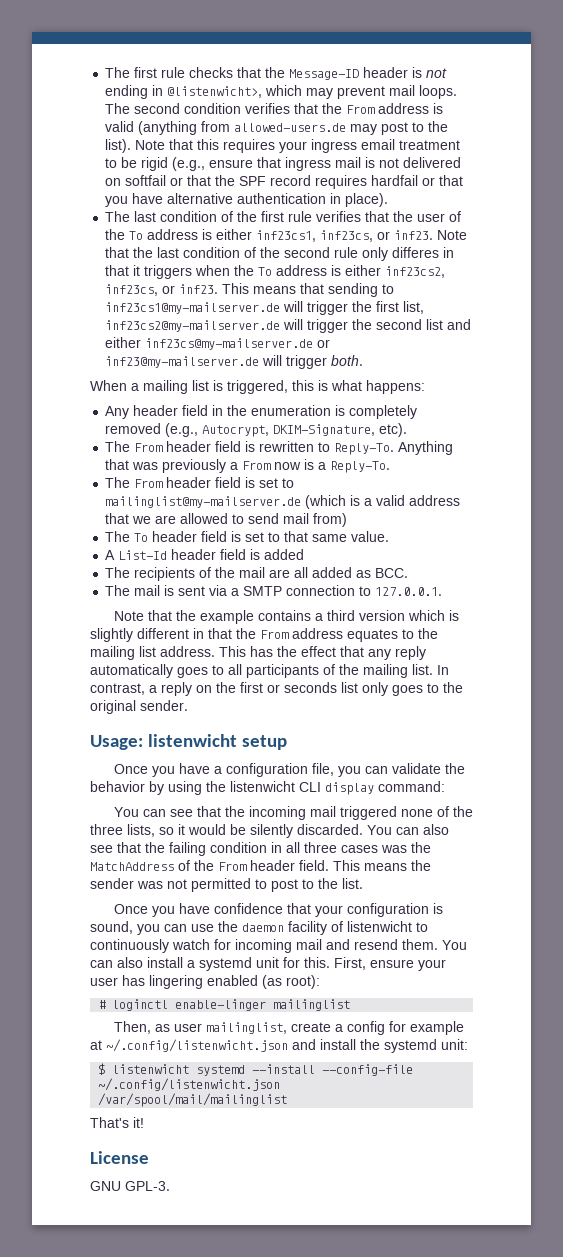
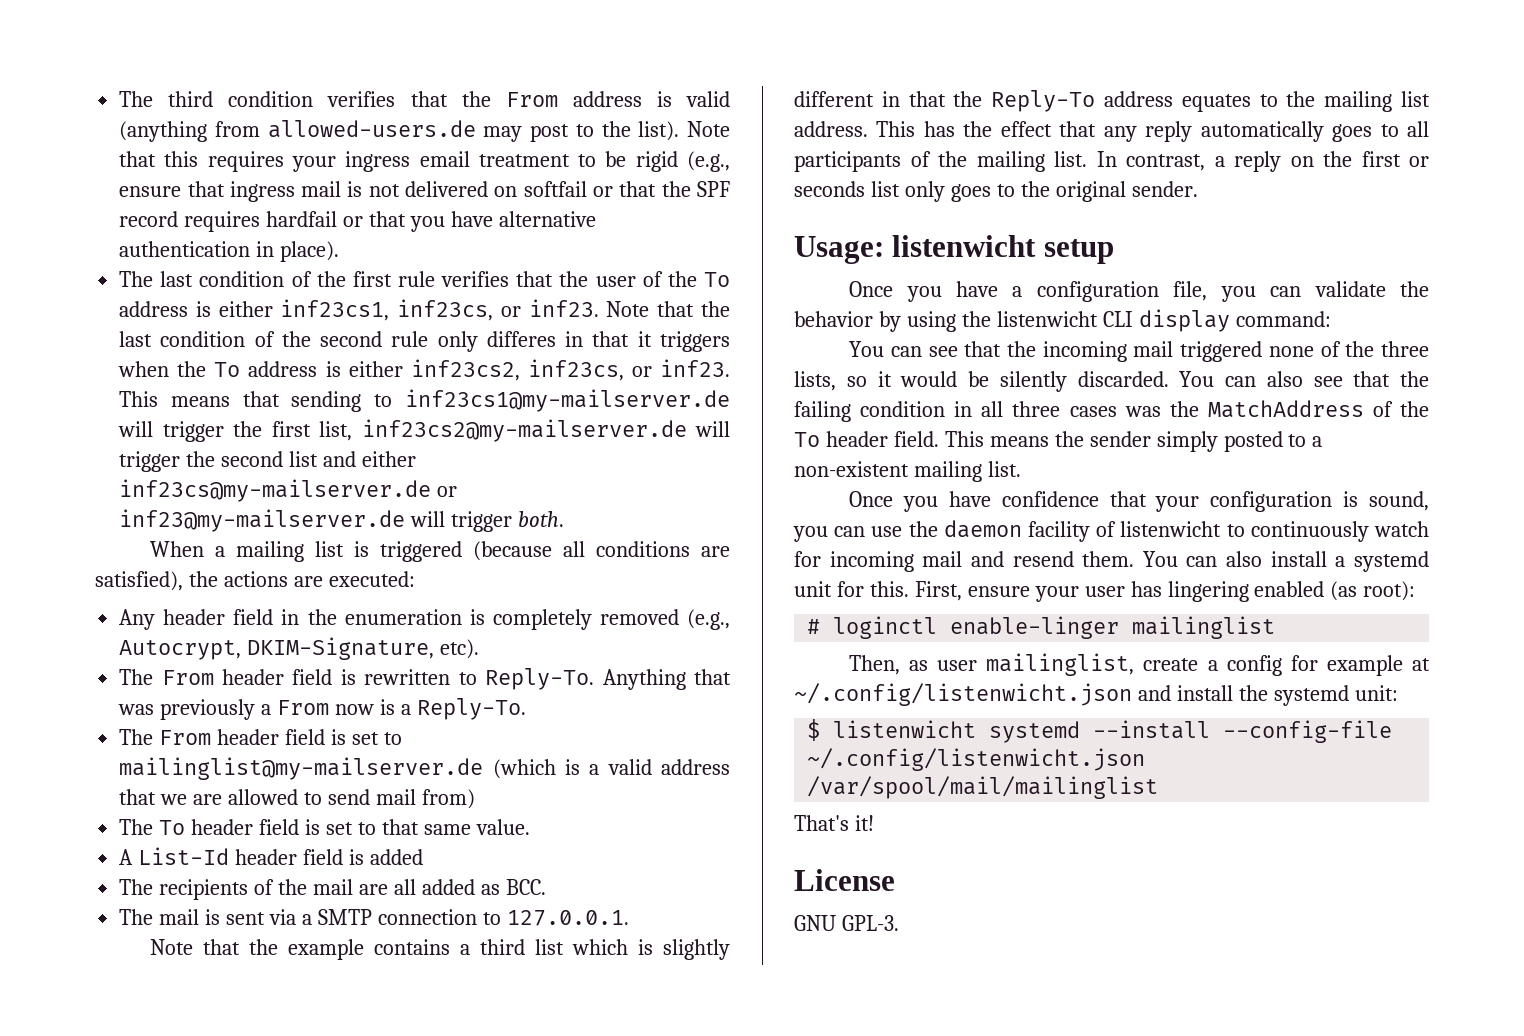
- The first rule checks that the Message-ID header is not ending in @listenwicht>, which may prevent mail loops. The second condition verifies that the From address is valid (anything from allowed-users.de may post to the list).
+ The third condition verifies that the From address is valid (anything from allowed-users.de may post to the list).
- When a mailing list is triggered, this is what happens:
+ When a mailing list is triggered (because all conditions are satisfied), the actions are executed:
- Note that the example contains a third version which is slightly different in that the From address equates to the mailing list address.
+ Note that the example contains a third list which is slightly different in that the Reply-To address equates to the mailing list address.
- You can also see that the failing condition in all three cases was the MatchAddress of the From header field.
+ You can also see that the failing condition in all three cases was the MatchAddress of the To header field.
- This means the sender was not permitted to post to the list.
+ This means the sender simply posted to a non-existent mailing list.

